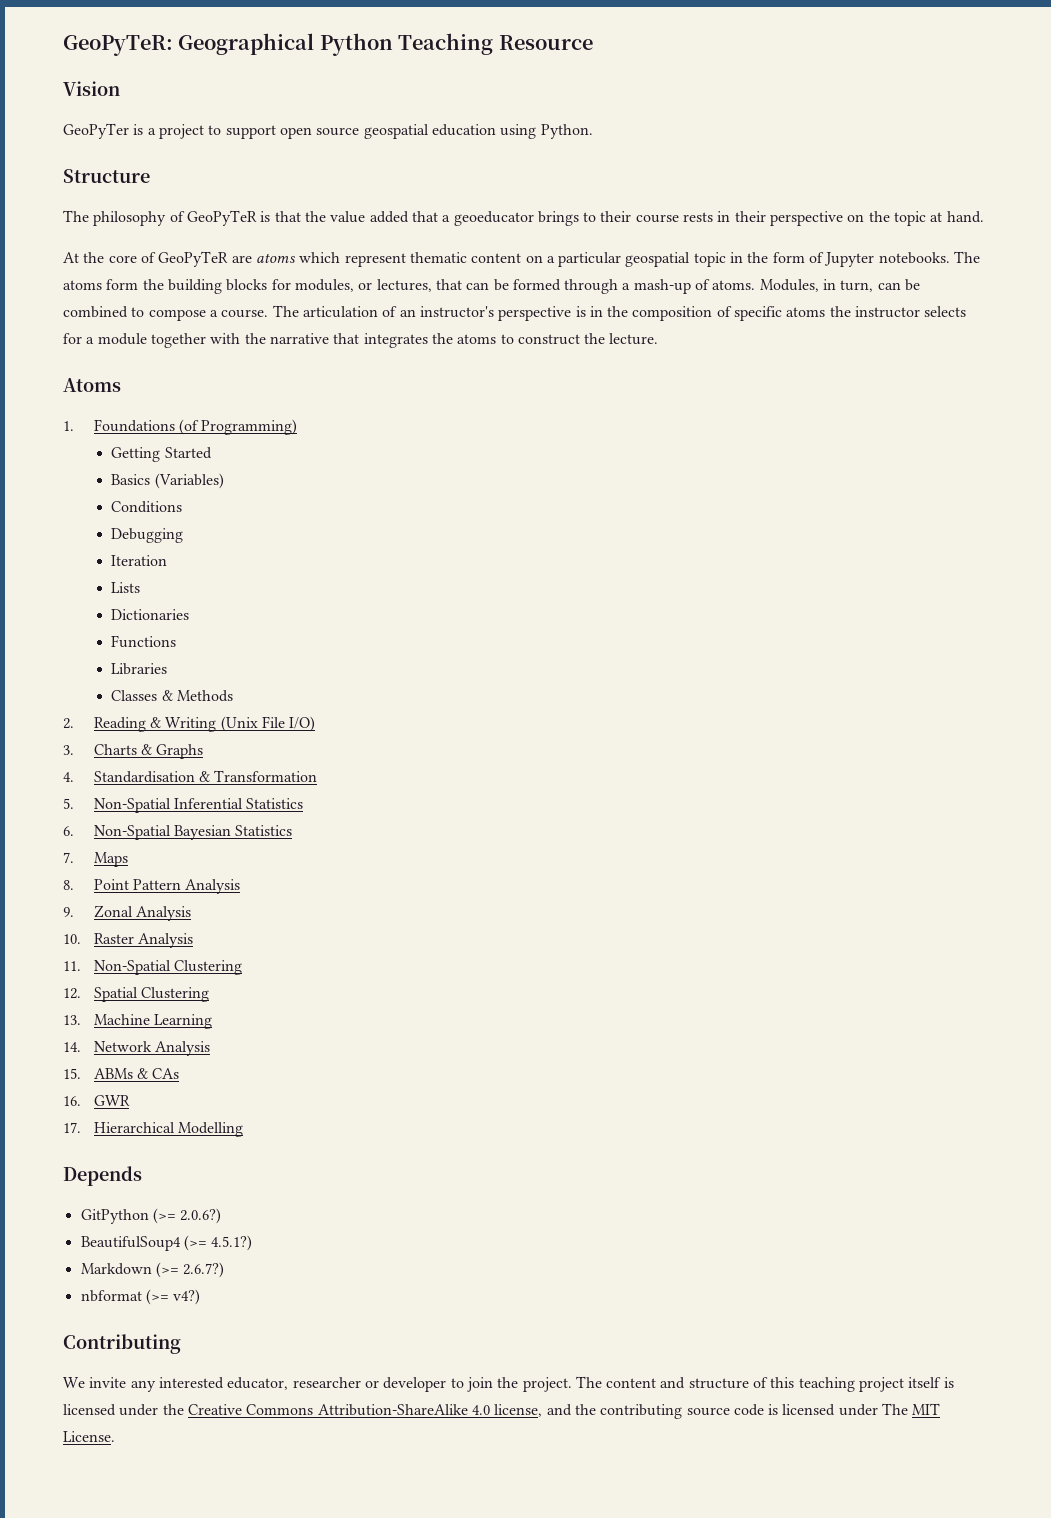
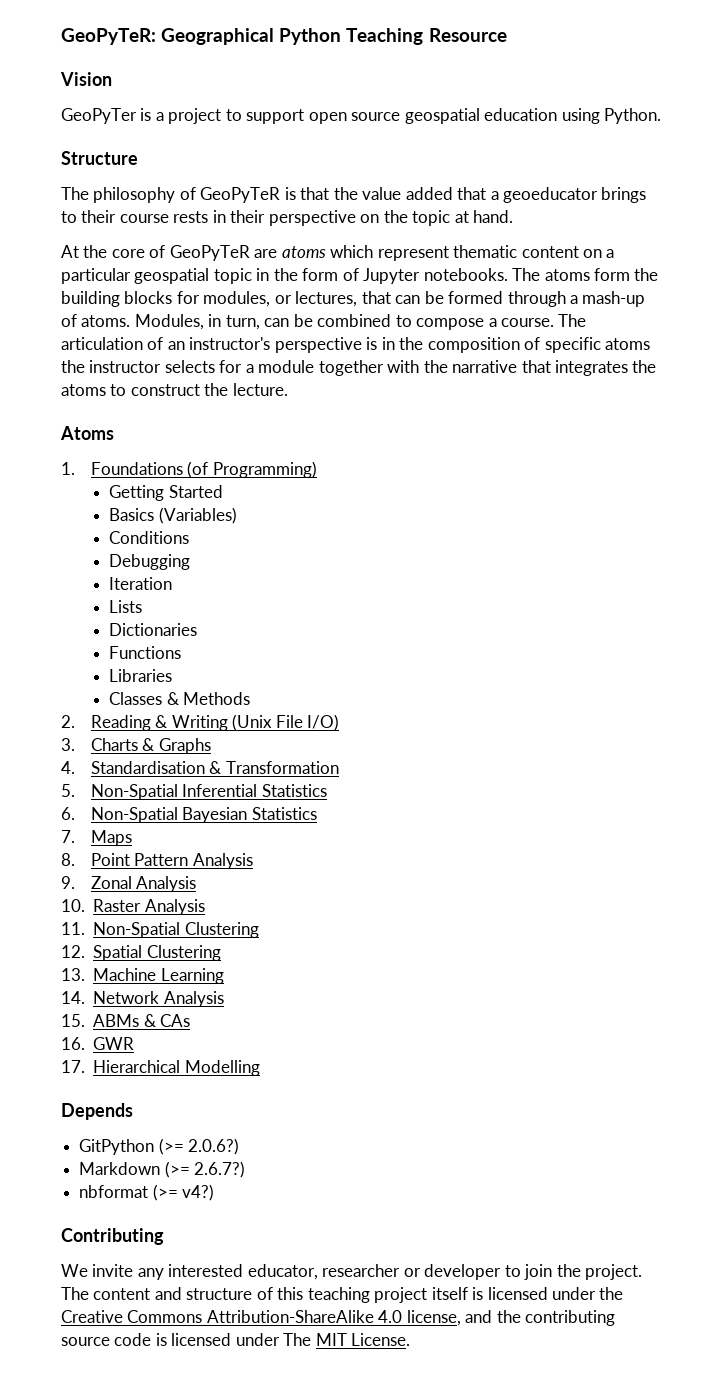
- BeautifulSoup4 (>= 4.5.1?)

